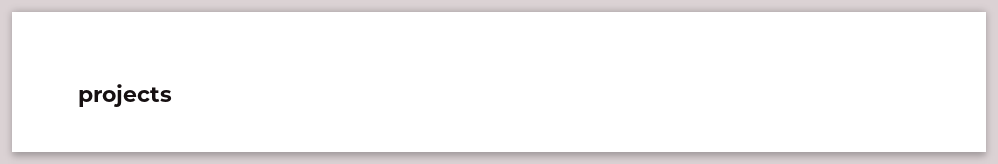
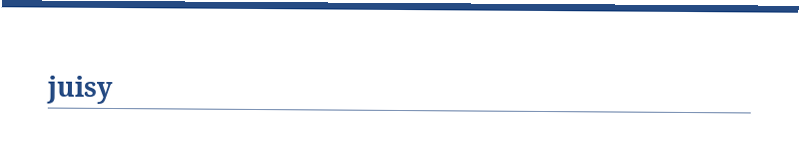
- projects
+ juisy

